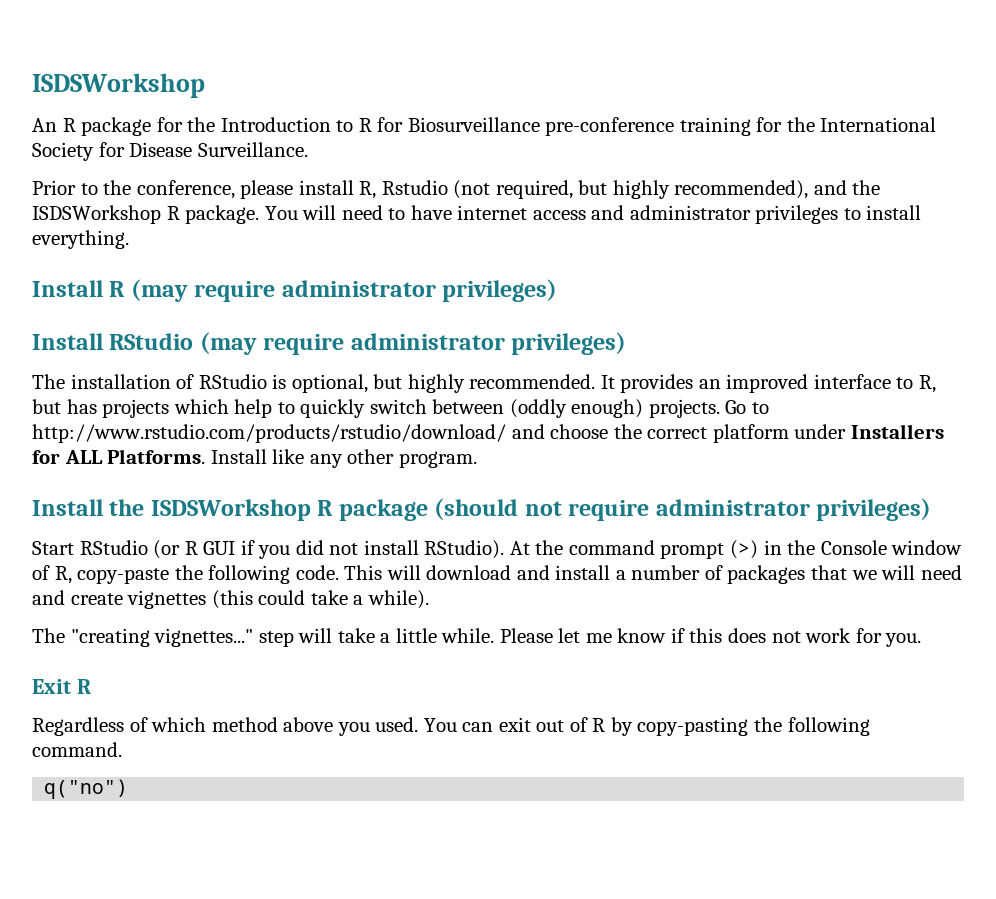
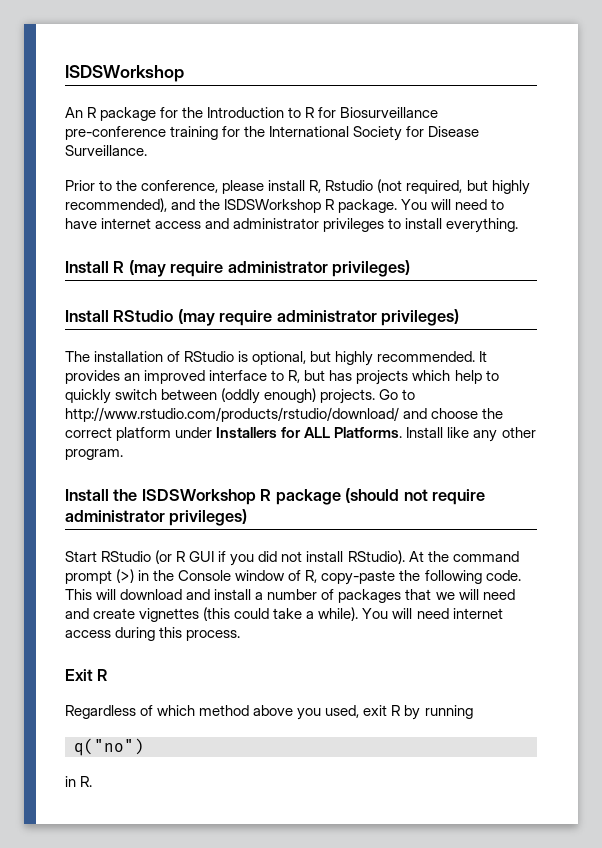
- This will download and install a number of packages that we will need and create vignettes (this could take a while).
- The "creating vignettes..." step will take a little while. Please let me know if this does not work for you.
+ This will download and install a number of packages that we will need and create vignettes (this could take a while). You will need internet access during this process.
- Regardless of which method above you used. You can exit out of R by copy-pasting the following command.
+ Regardless of which method above you used, exit R by running
+ in R.

